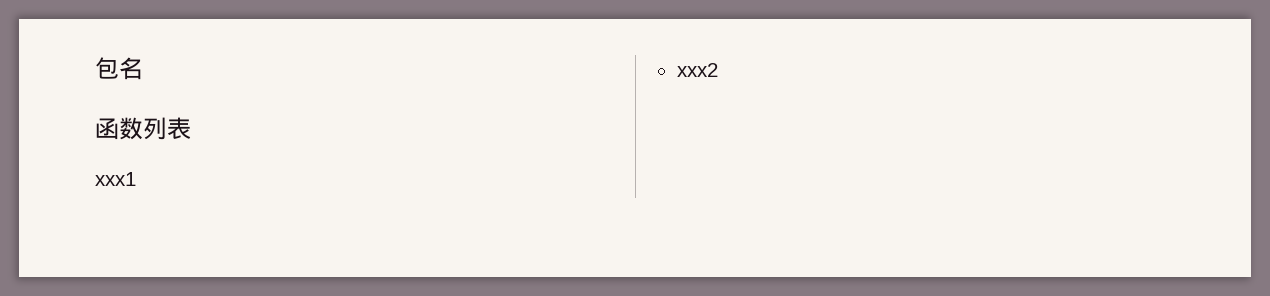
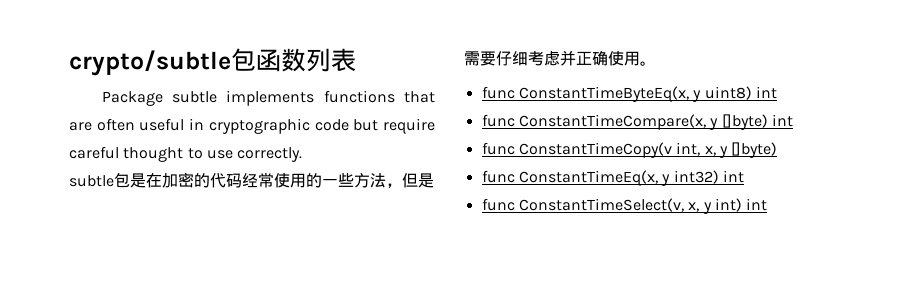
- 包名
- 函数列表
+ crypto/subtle包函数列表
- xxx1
- xxx2
+ Package subtle implements functions that are often useful in cryptographic code but require careful thought to use correctly.
+ subtle包是在加密的代码经常使用的一些方法，但是需要仔细考虑并正确使用。
+ func ConstantTimeByteEq(x, y uint8) int
+ func ConstantTimeCompare(x, y []byte) int
+ func ConstantTimeCopy(v int, x, y []byte)
+ func ConstantTimeEq(x, y int32) int
+ func ConstantTimeSelect(v, x, y int) int

